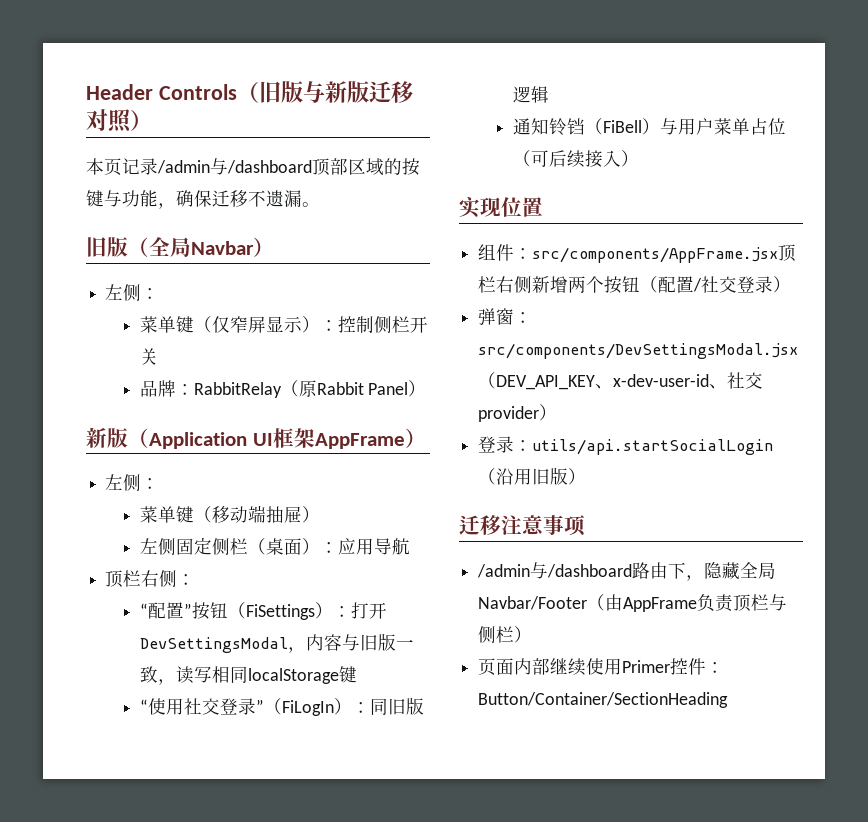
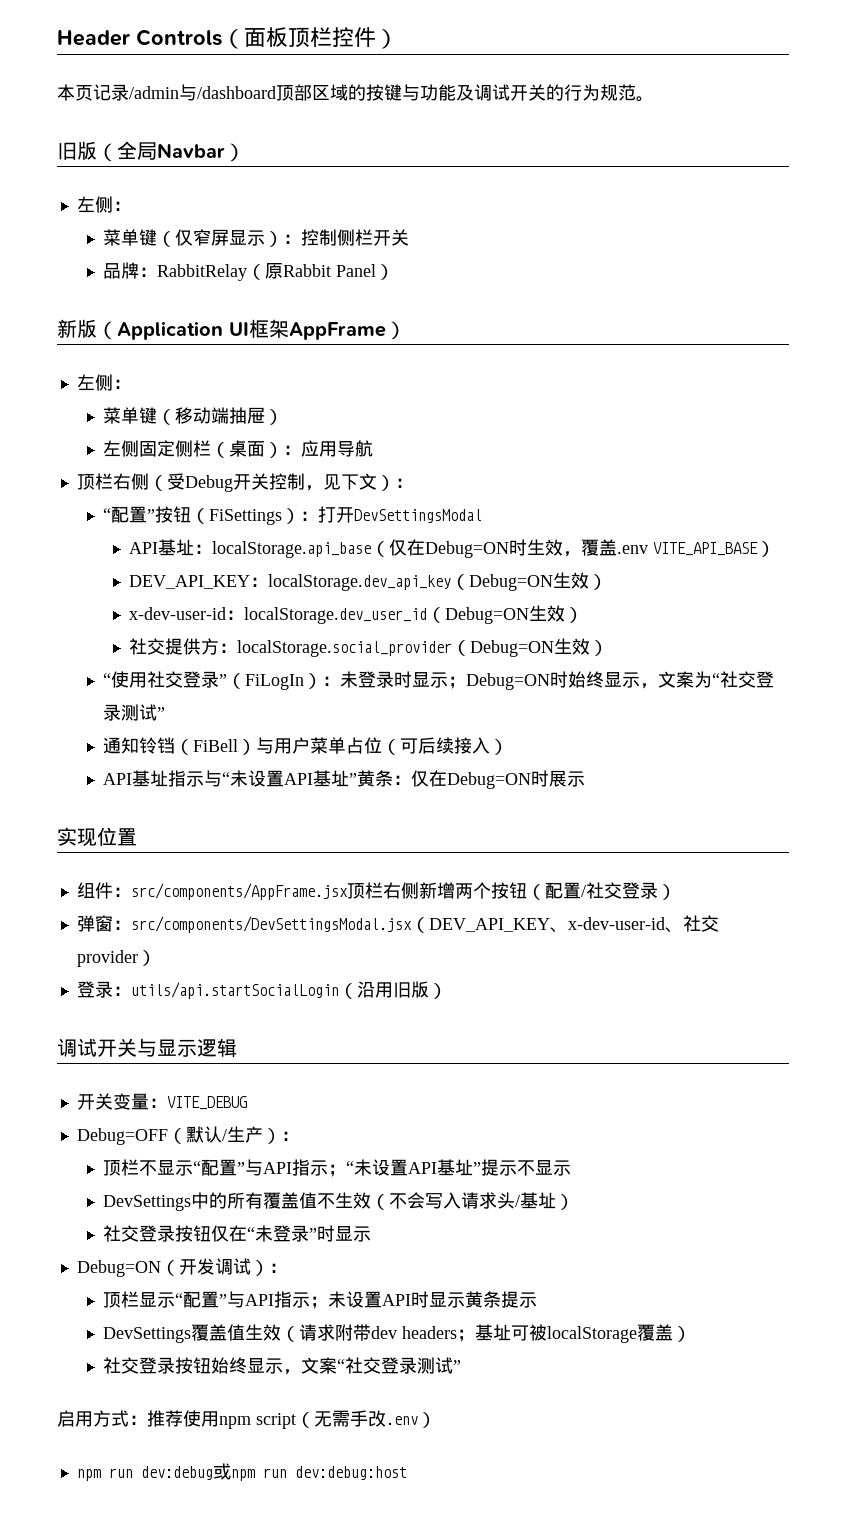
- Header Controls（旧版与新版迁移对照）
+ Header Controls（面板顶栏控件）
- 本页记录/admin与/dashboard顶部区域的按键与功能，确保迁移不遗漏。
+ 本页记录/admin与/dashboard顶部区域的按键与功能及调试开关的行为规范。
- 顶栏右侧：
+ 顶栏右侧（受Debug开关控制，见下文）：
- “配置”按钮（FiSettings）：打开DevSettingsModal，内容与旧版一致，读写相同localStorage键
+ “配置”按钮（FiSettings）：打开DevSettingsModal
+ API基址：localStorage.api_base（仅在Debug=ON时生效，覆盖.env VITE_API_BASE）
+ DEV_API_KEY：localStorage.dev_api_key（Debug=ON生效）
+ x-dev-user-id：localStorage.dev_user_id（Debug=ON生效）
+ 社交提供方：localStorage.social_provider（Debug=ON生效）
- “使用社交登录”（FiLogIn）：同旧版逻辑
+ “使用社交登录”（FiLogIn）：未登录时显示；Debug=ON时始终显示，文案为“社交登录测试”
+ API基址指示与“未设置API基址”黄条：仅在Debug=ON时展示
- 迁移注意事项
- /admin与/dashboard路由下，隐藏全局Navbar/Footer（由AppFrame负责顶栏与侧栏）
- 页面内部继续使用Primer控件：Button/Container/SectionHeading
+ 调试开关与显示逻辑
+ 开关变量：VITE_DEBUG
+ Debug=OFF（默认/生产）：
+ 顶栏不显示“配置”与API指示；“未设置API基址”提示不显示
+ DevSettings中的所有覆盖值不生效（不会写入请求头/基址）
+ 社交登录按钮仅在“未登录”时显示
+ Debug=ON（开发调试）：
+ 顶栏显示“配置”与API指示；未设置API时显示黄条提示
+ DevSettings覆盖值生效（请求附带dev headers；基址可被localStorage覆盖）
+ 社交登录按钮始终显示，文案“社交登录测试”
+ 启用方式：推荐使用npm script（无需手改.env）
+ npm run dev:debug或npm run dev:debug:host

